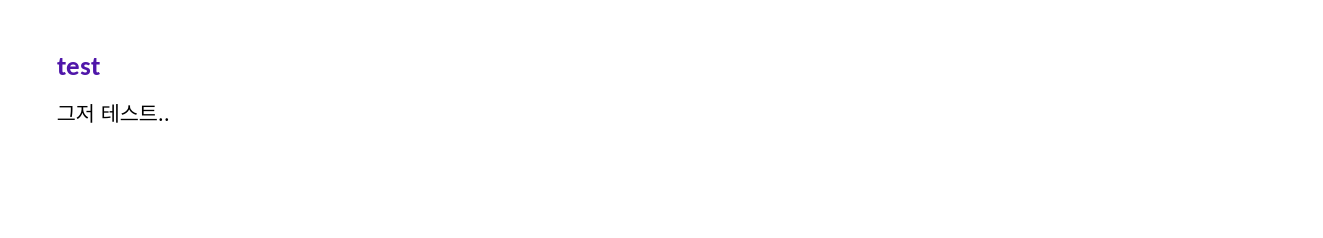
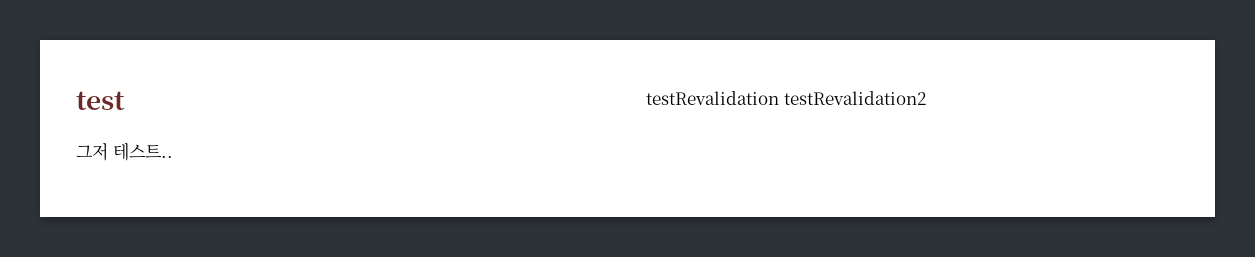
+ testRevalidation testRevalidation2

